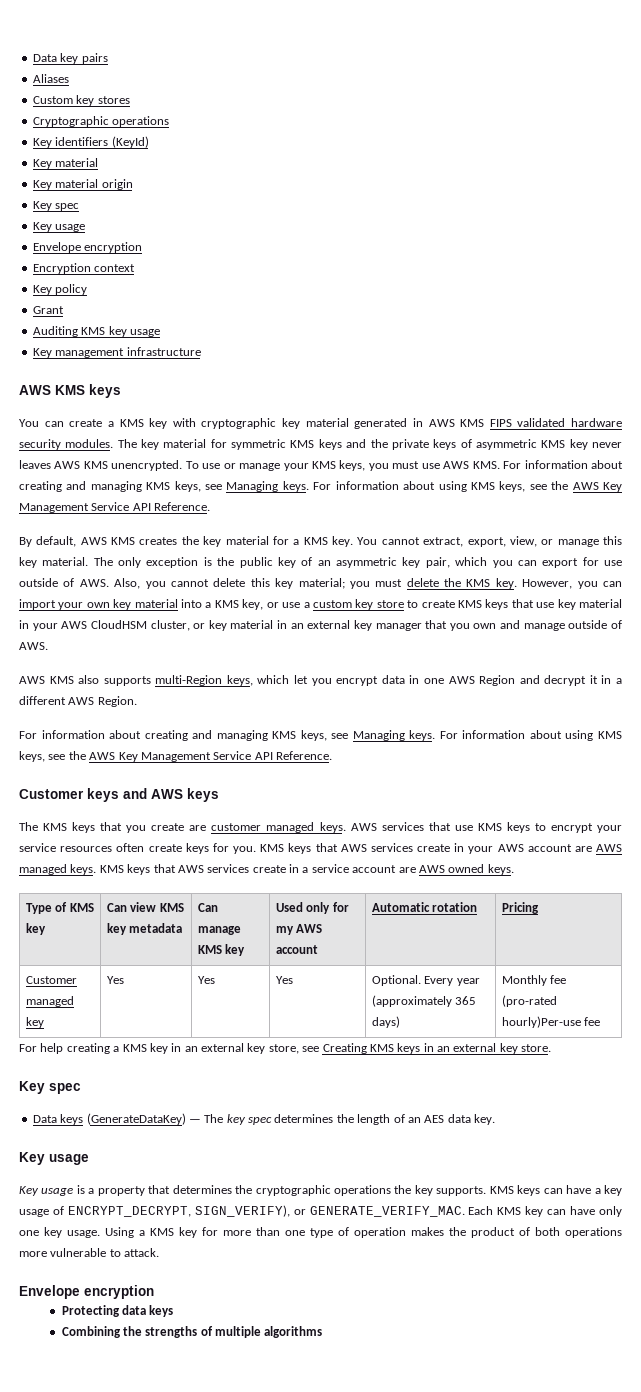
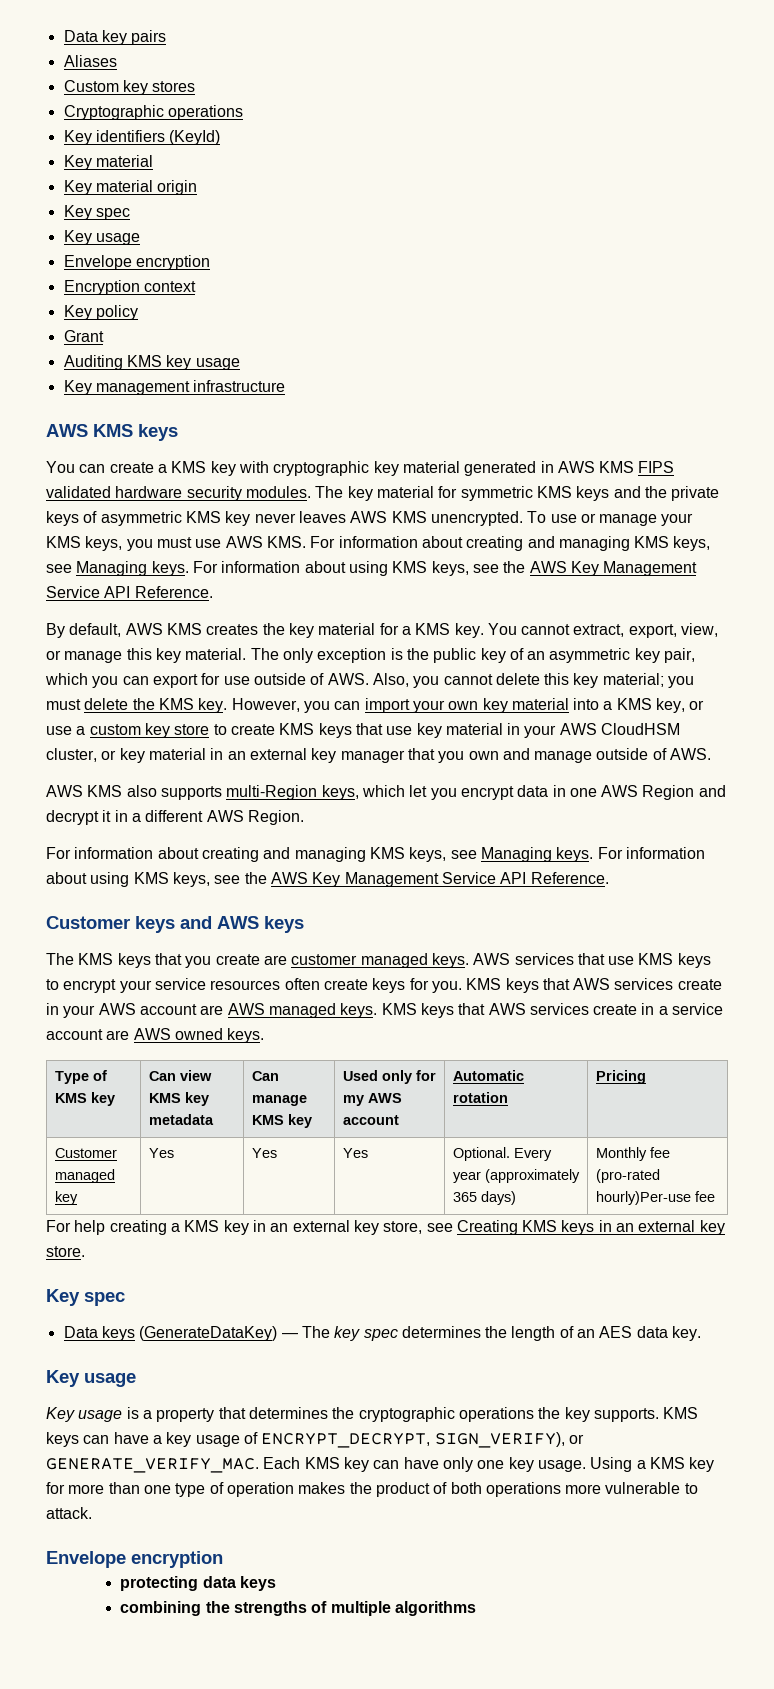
- Protecting data keys
+ protecting data keys
- Combining the strengths of multiple algorithms
+ combining the strengths of multiple algorithms

